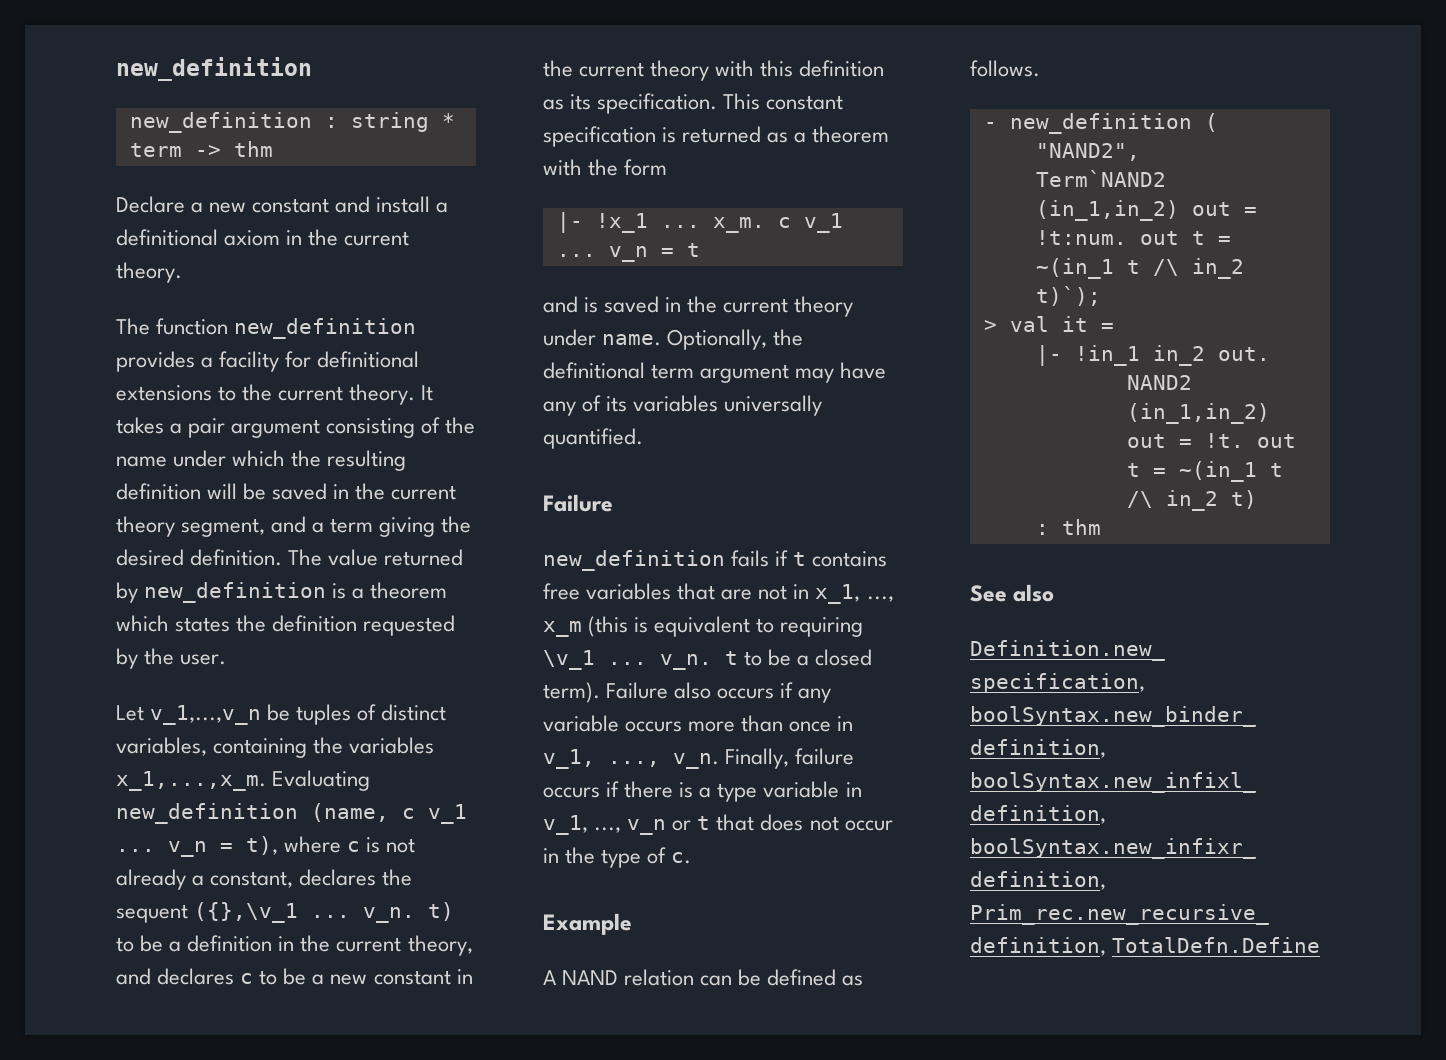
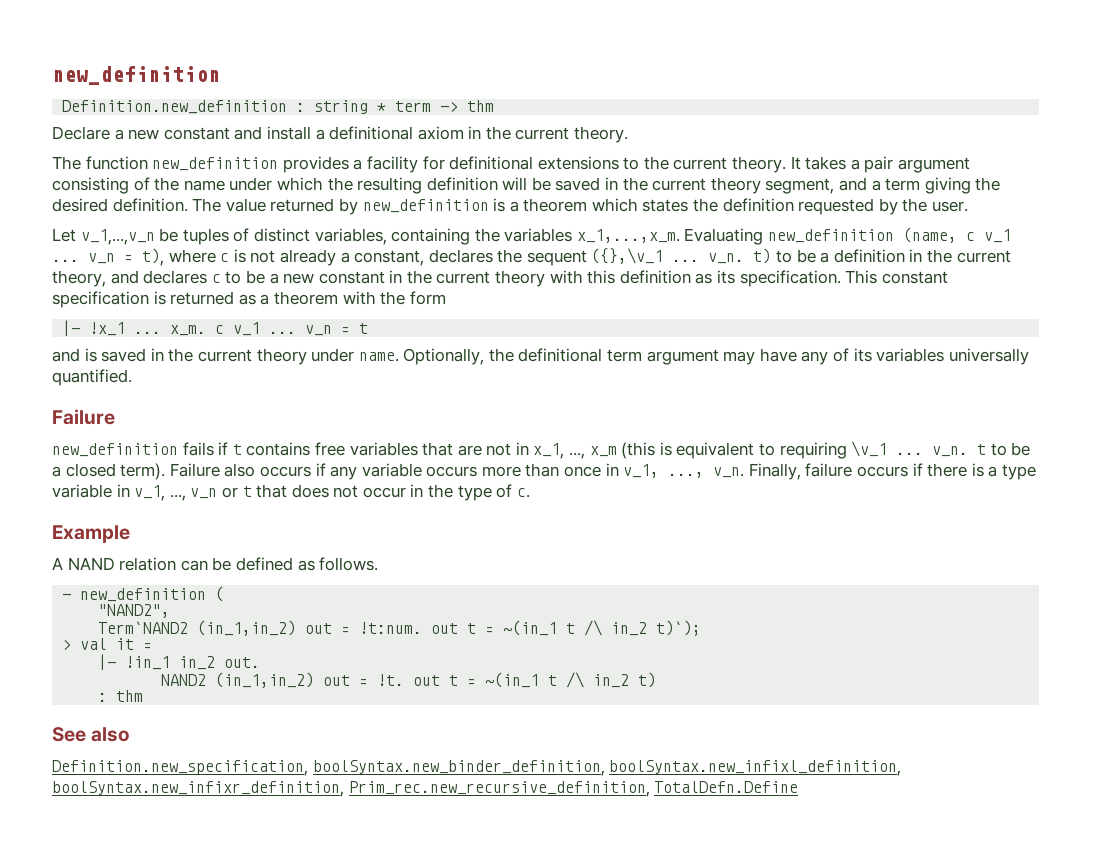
- new_definition : string * term -> thm
+ Definition.new_definition : string * term -> thm

